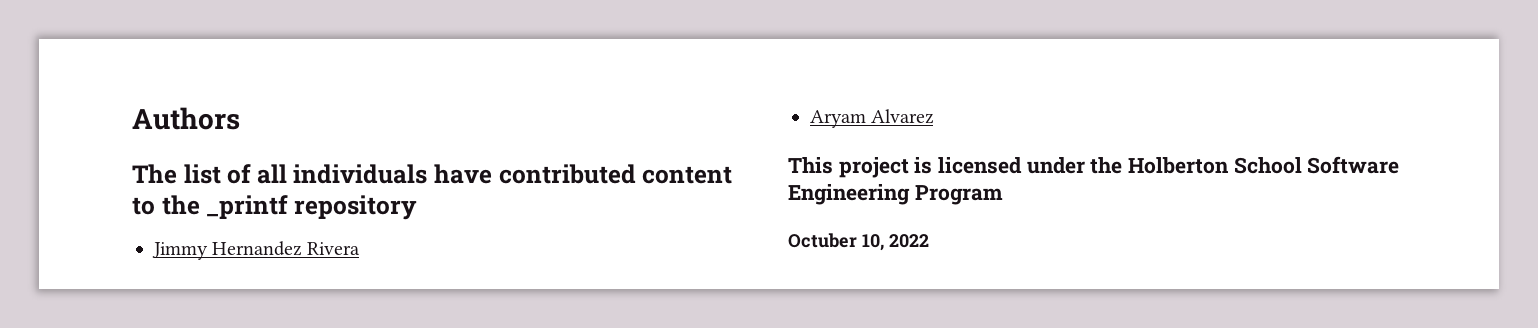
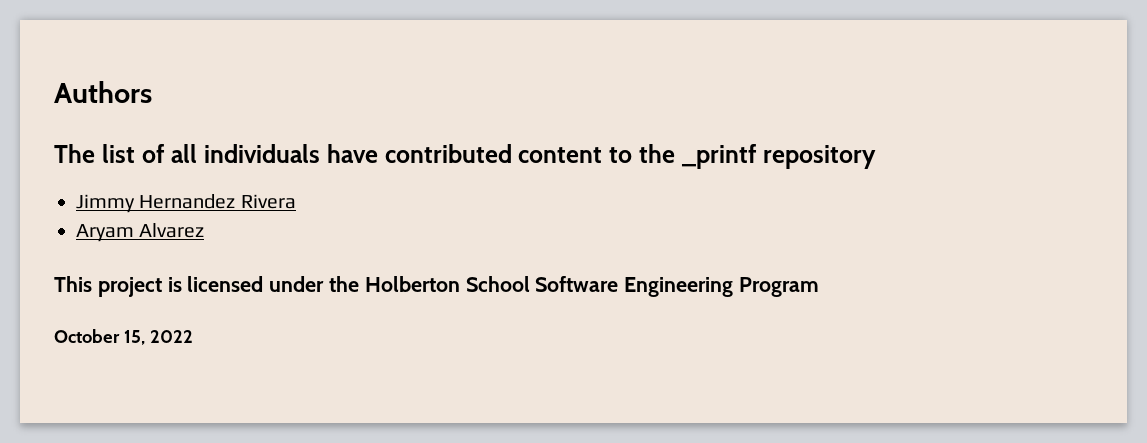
- Octuber 10, 2022
+ October 15, 2022

